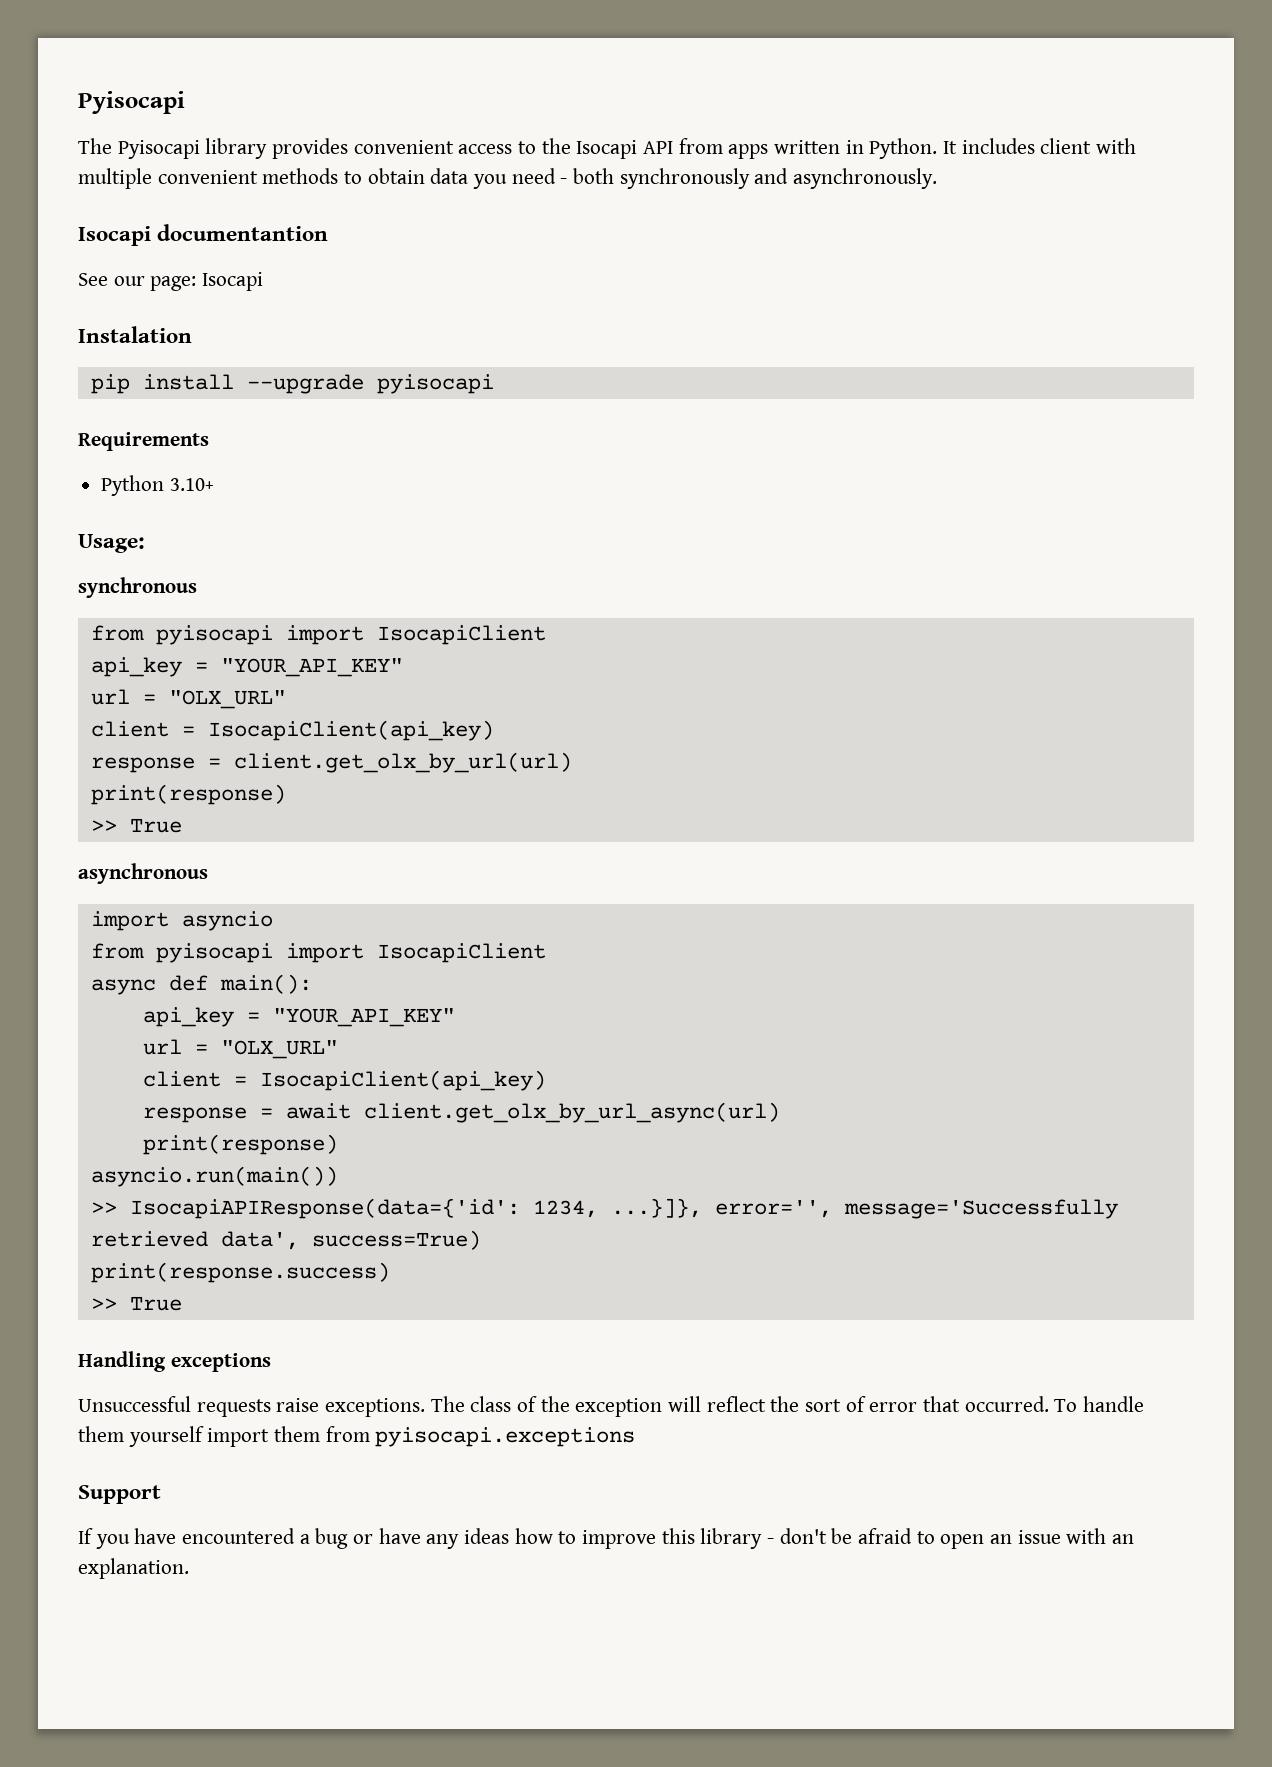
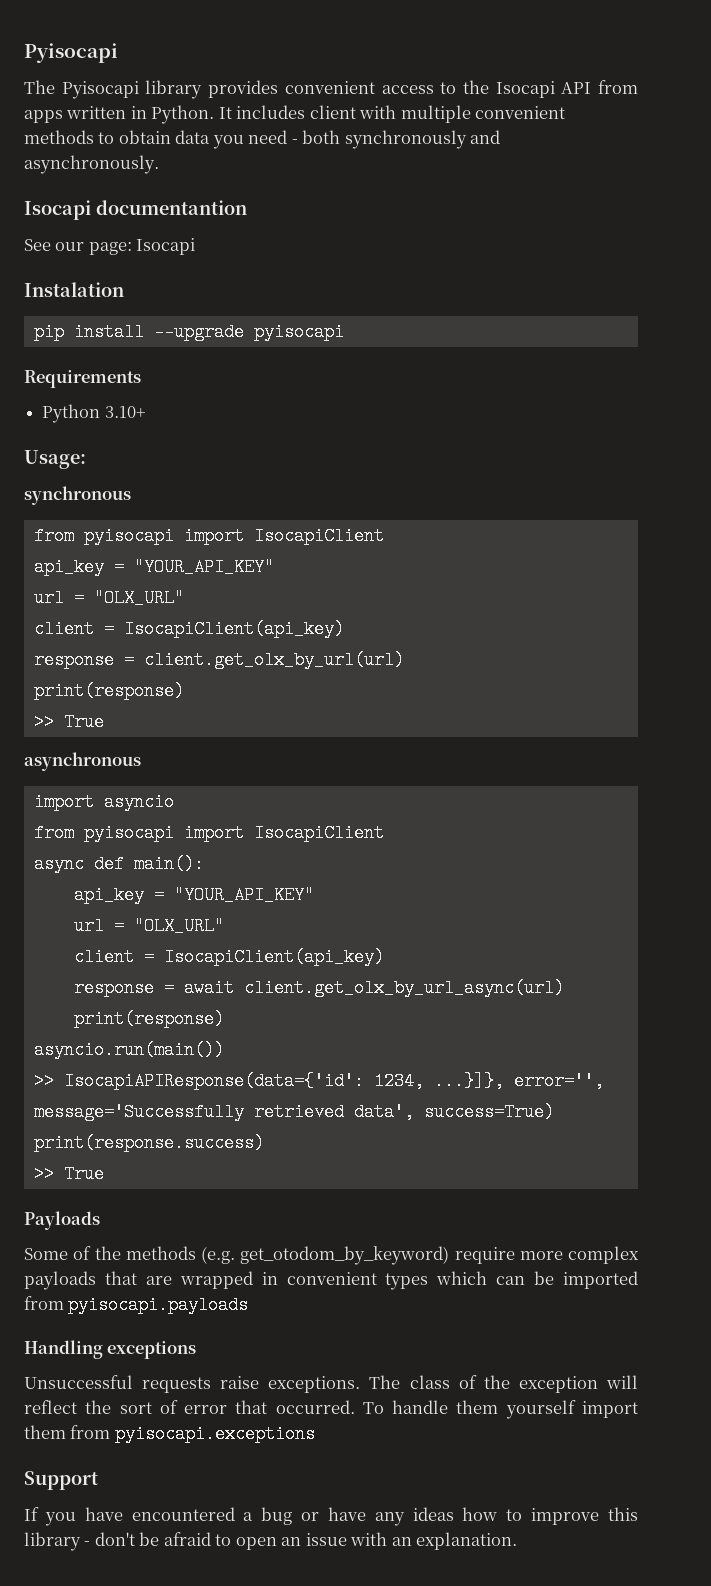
+ Payloads
+ Some of the methods (e.g. get_otodom_by_keyword) require more complex payloads that are wrapped in convenient types which can be imported from pyisocapi.payloads

